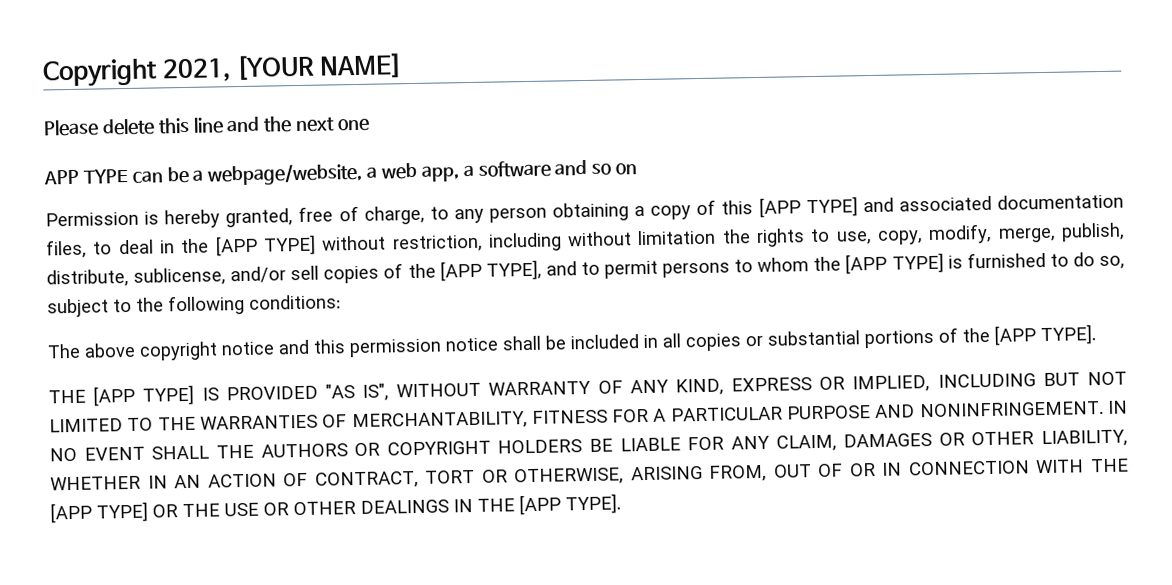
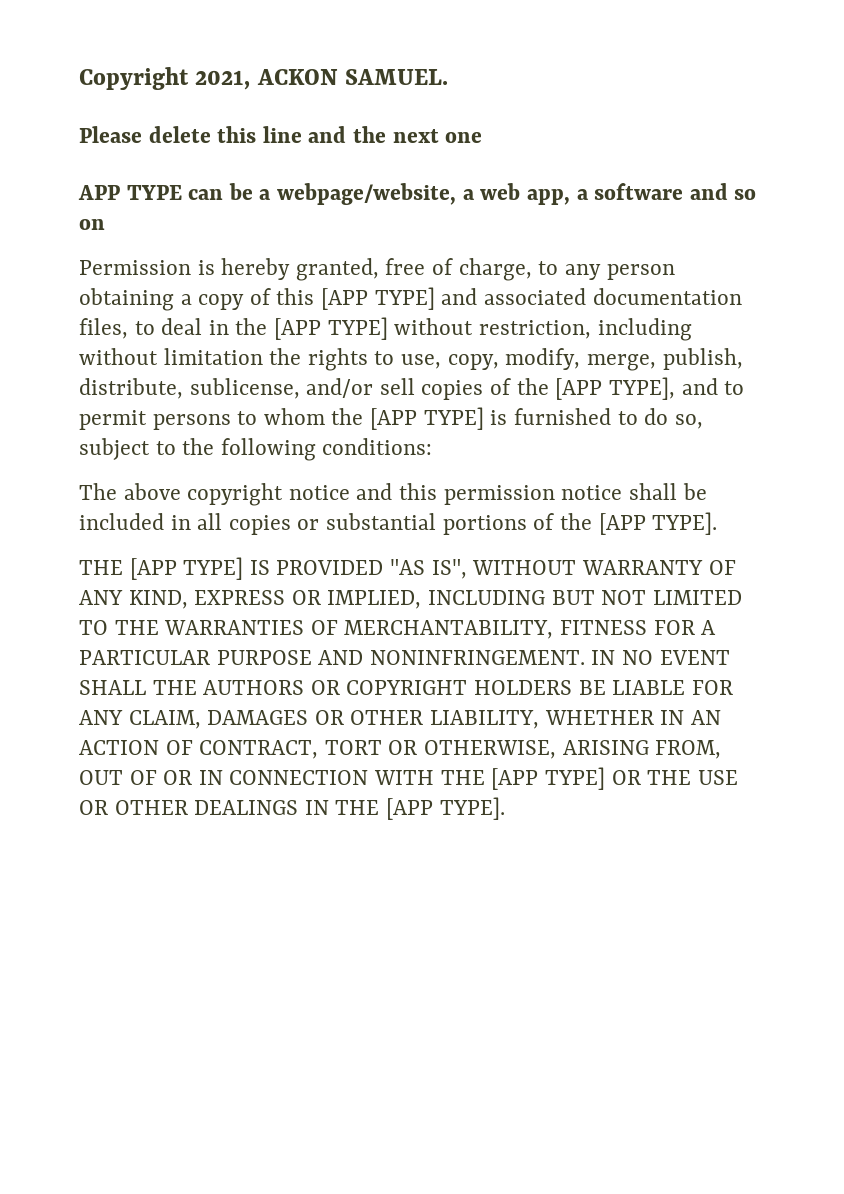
- Copyright 2021, [YOUR NAME]
+ Copyright 2021, ACKON SAMUEL.

